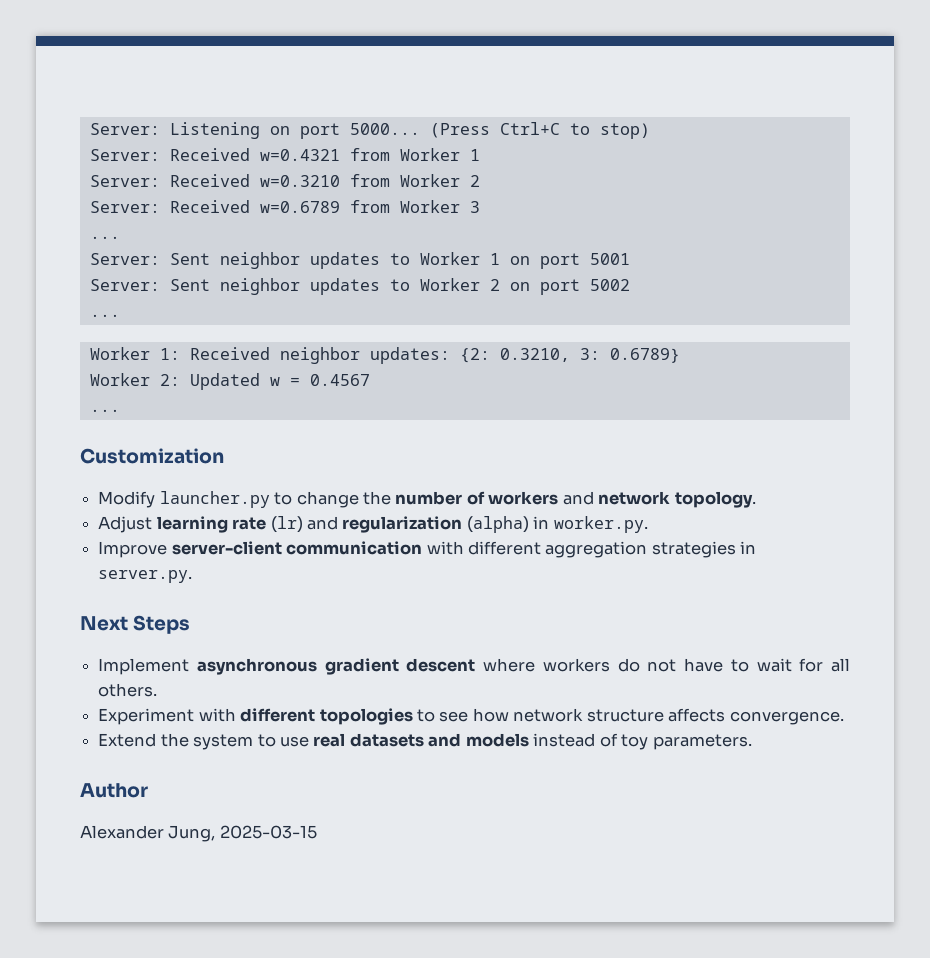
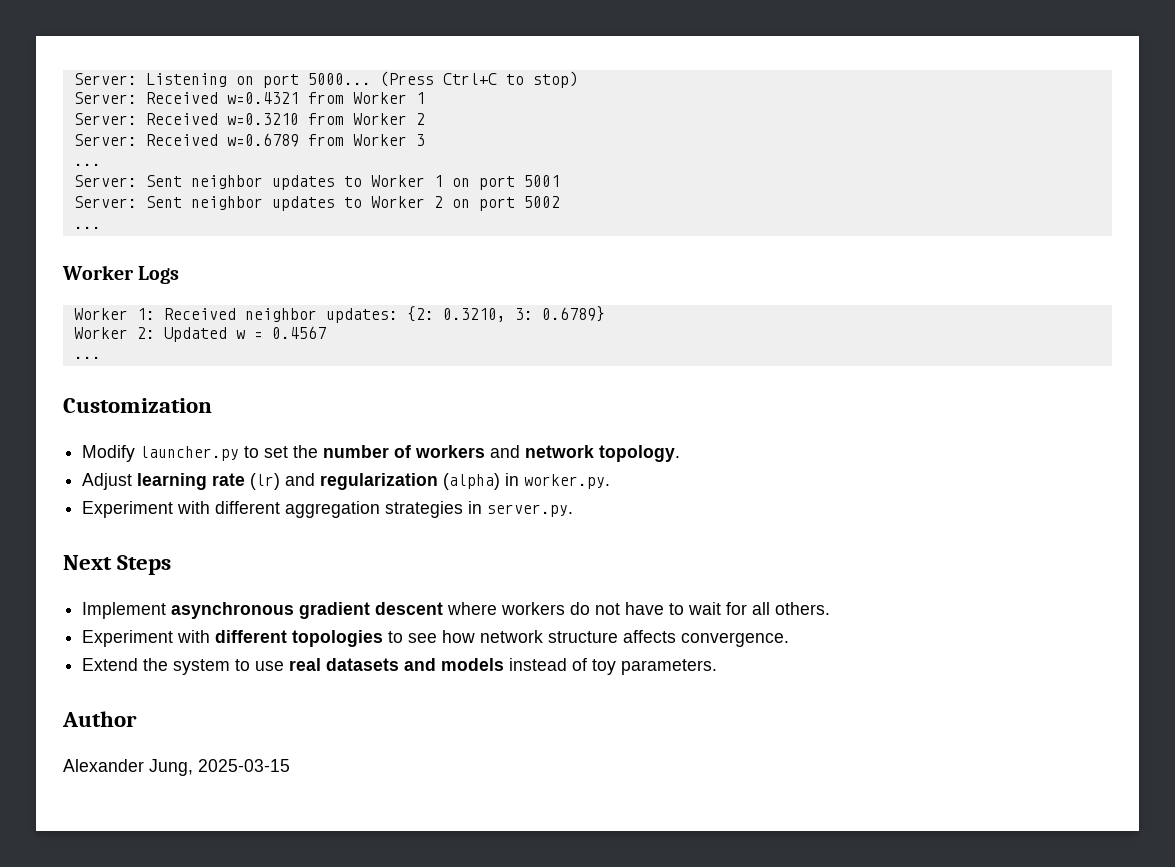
+ Worker Logs
- Modify launcher.py to change the number of workers and network topology.
+ Modify launcher.py to set the number of workers and network topology.
- Improve server-client communication with different aggregation strategies in server.py.
+ Experiment with different aggregation strategies in server.py.

